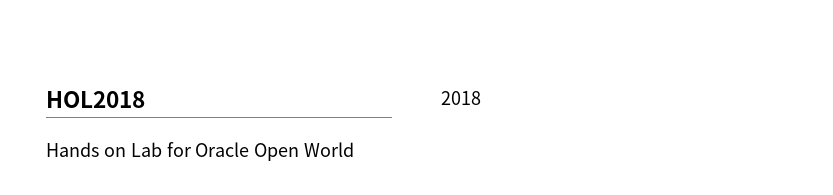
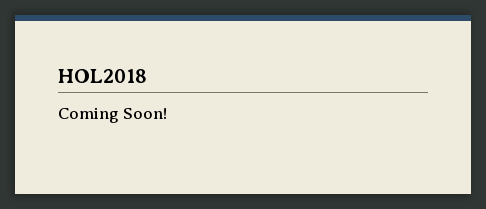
- Hands on Lab for Oracle Open World 2018
+ Coming Soon!

